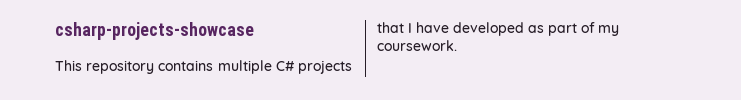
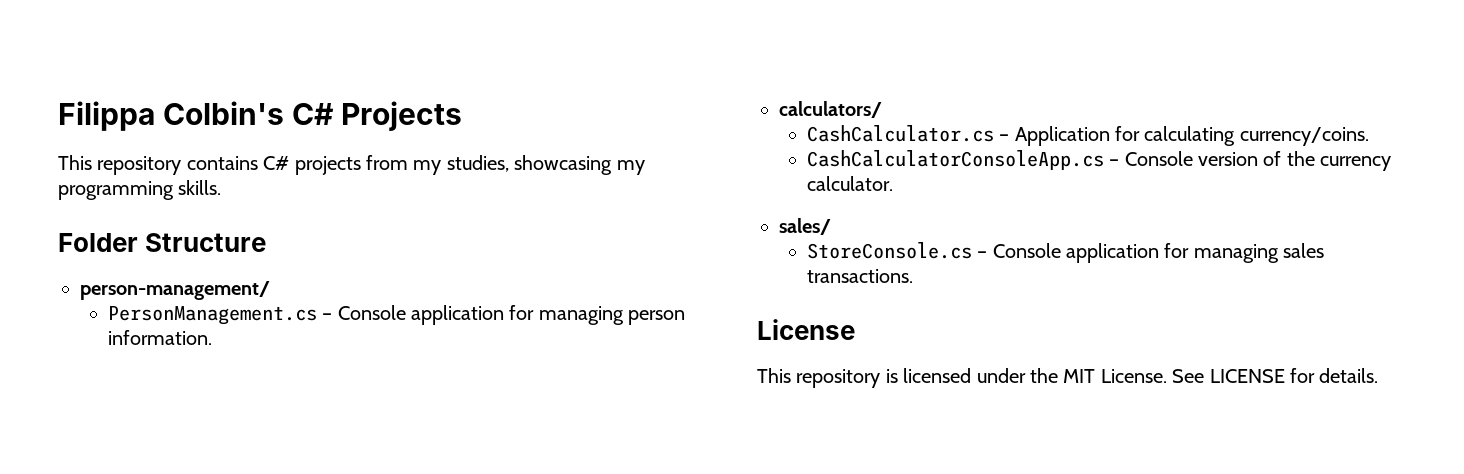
- csharp-projects-showcase
+ Filippa Colbin's C# Projects
- This repository contains multiple C# projects that I have developed as part of my coursework.
+ This repository contains C# projects from my studies, showcasing my programming skills.
+ Folder Structure
+ person-management/
+ PersonManagement.cs – Console application for managing person information.
+ calculators/
+ CashCalculator.cs – Application for calculating currency/coins.
+ CashCalculatorConsoleApp.cs – Console version of the currency calculator.
+ sales/
+ StoreConsole.cs – Console application for managing sales transactions.
+ License
+ This repository is licensed under the MIT License. See LICENSE for details.

